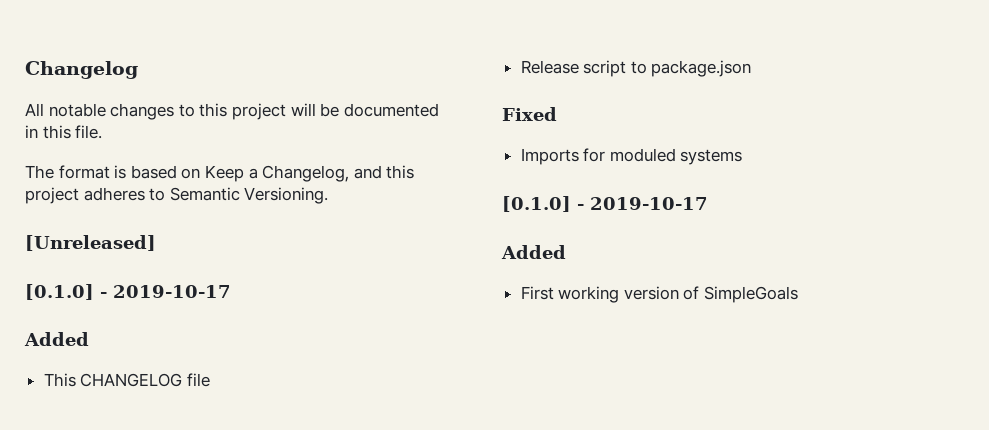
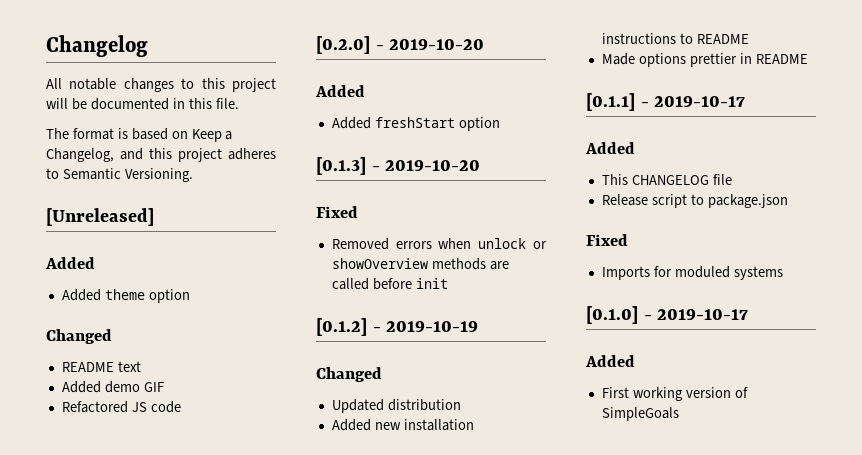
  [Unreleased]
- [0.1.0] - 2019-10-17
+ Added
+ Added theme option
+ Changed
+ README text
+ Added demo GIF
+ Refactored JS code
+ [0.2.0] - 2019-10-20
+ Added
+ Added freshStart option
+ [0.1.3] - 2019-10-20
+ Fixed
+ Removed errors when unlock or showOverview methods are called before init
+ [0.1.2] - 2019-10-19
+ Changed
+ Updated distribution
+ Added new installation instructions to README
+ Made options prettier in README
+ [0.1.1] - 2019-10-17

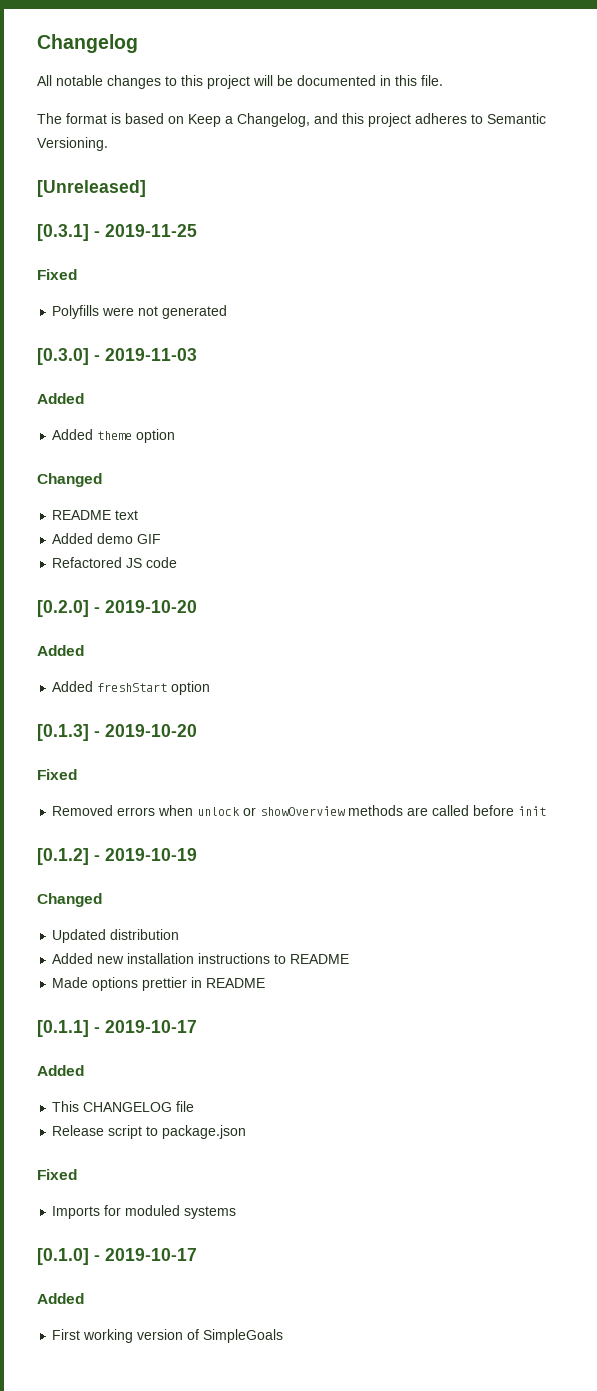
+ [0.3.1] - 2019-11-25
+ Fixed
+ Polyfills were not generated
+ [0.3.0] - 2019-11-03

